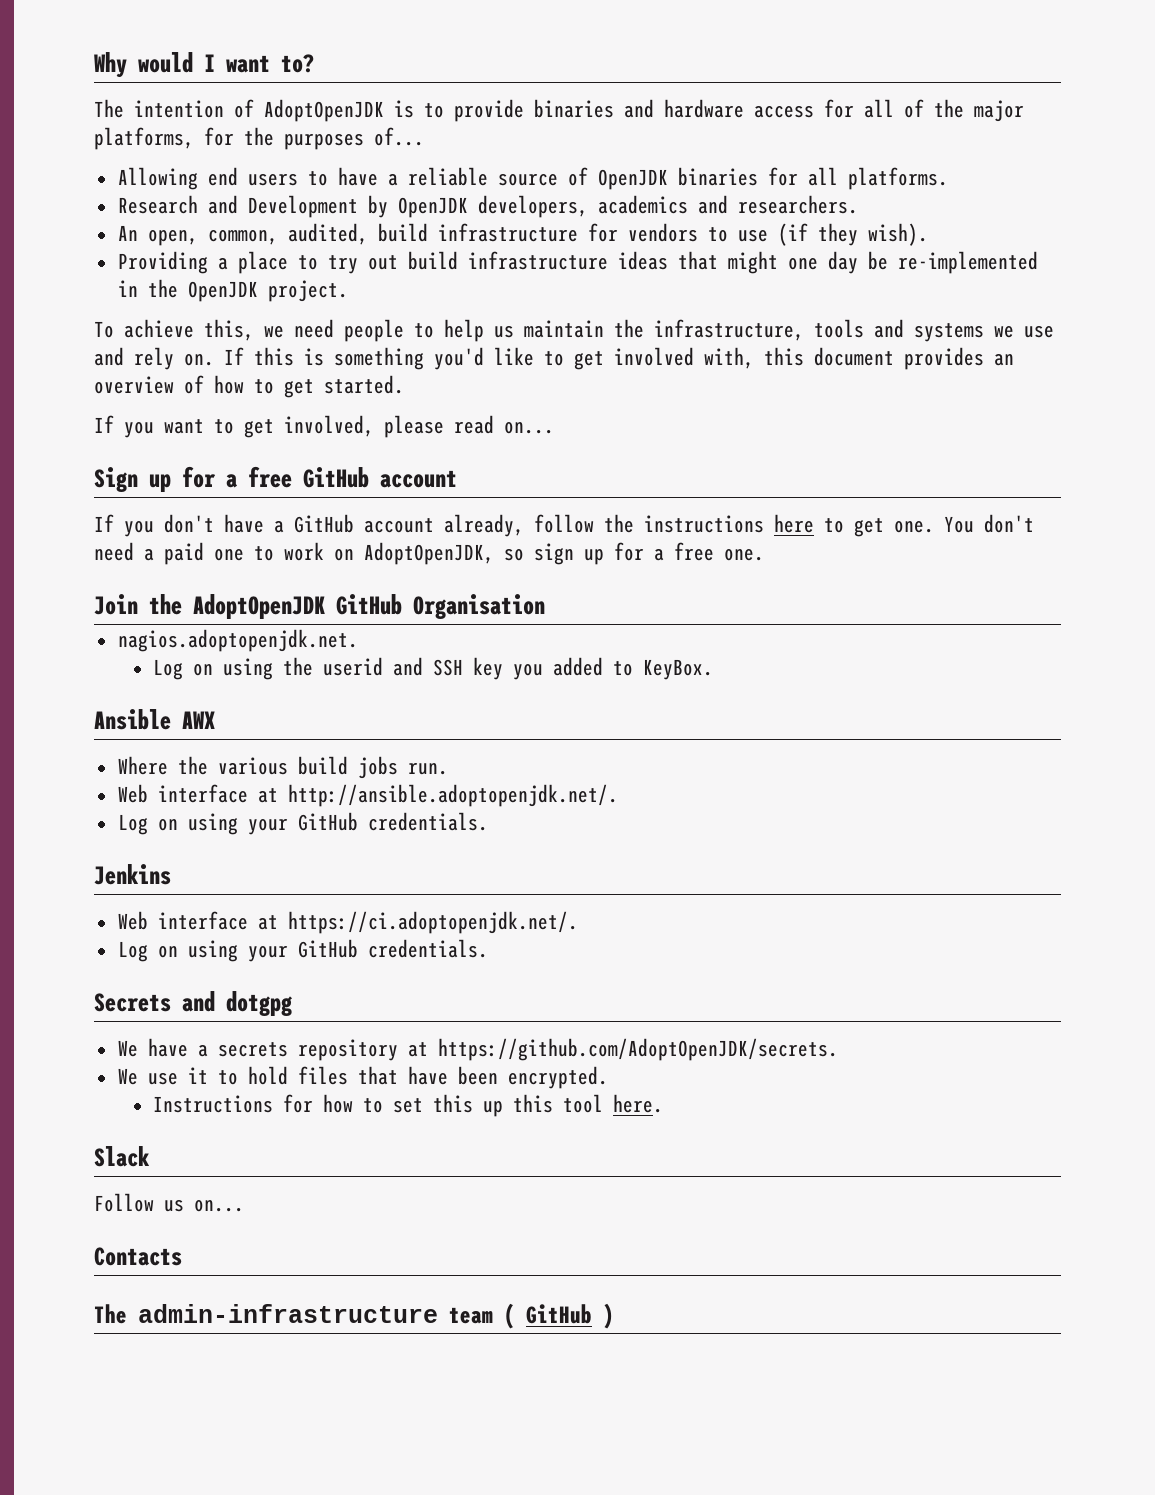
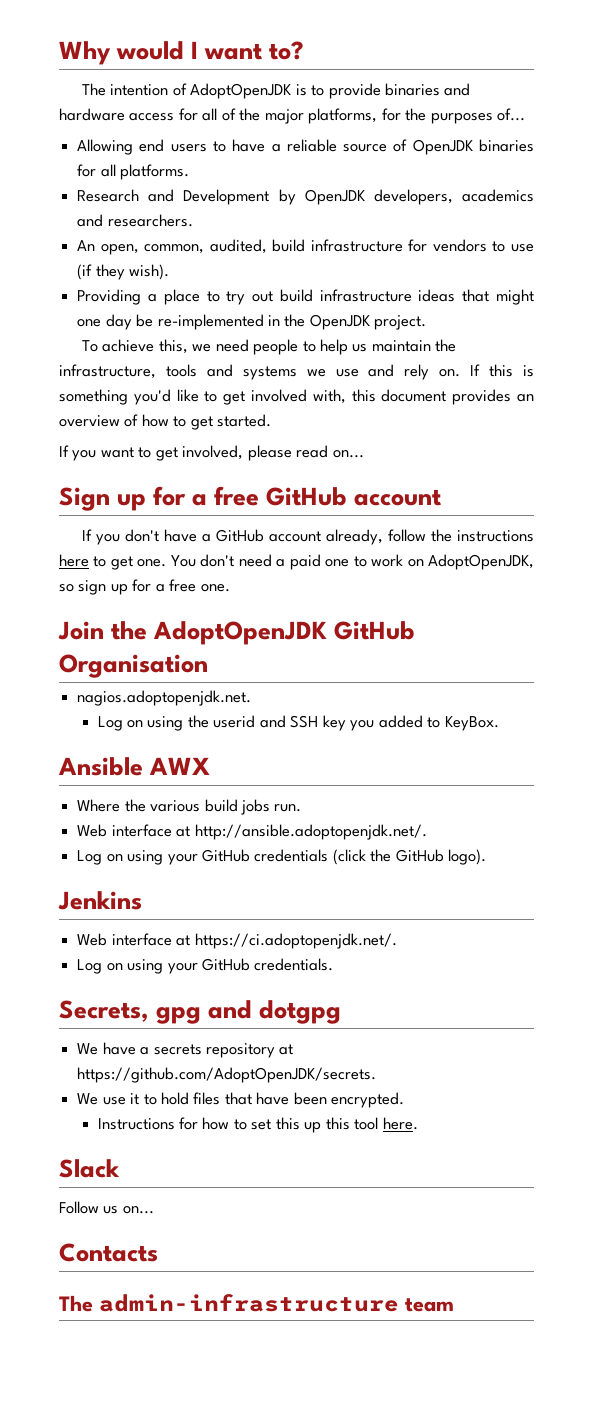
  Web interface at http://ansible.adoptopenjdk.net/.
- Log on using your GitHub credentials.
+ Log on using your GitHub credentials (click the GitHub logo).
- Secrets and dotgpg
+ Secrets, gpg and dotgpg
- The admin-infrastructure team ( GitHub )
+ The admin-infrastructure team

